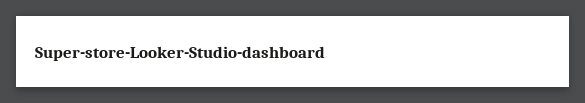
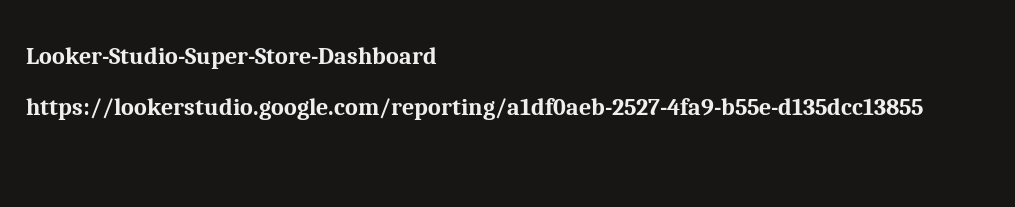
- Super-store-Looker-Studio-dashboard
+ Looker-Studio-Super-Store-Dashboard
+ https://lookerstudio.google.com/reporting/a1df0aeb-2527-4fa9-b55e-d135dcc13855

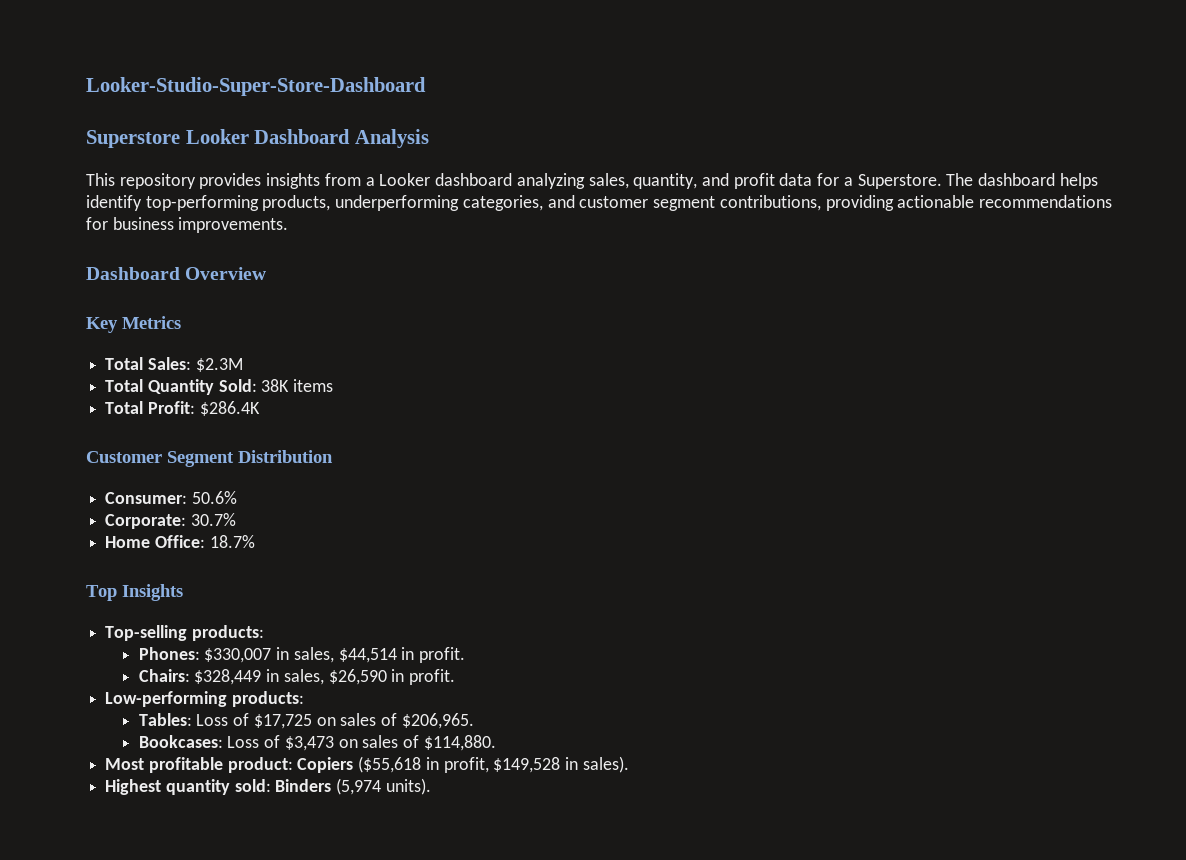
- https://lookerstudio.google.com/reporting/a1df0aeb-2527-4fa9-b55e-d135dcc13855
+ Superstore Looker Dashboard Analysis
+ This repository provides insights from a Looker dashboard analyzing sales, quantity, and profit data for a Superstore. The dashboard helps identify top-performing products, underperforming categories, and customer segment contributions, providing actionable recommendations for business improvements.
+ Dashboard Overview
+ Key Metrics
+ Total Sales: $2.3M
+ Total Quantity Sold: 38K items
+ Total Profit: $286.4K
+ Customer Segment Distribution
+ Consumer: 50.6%
+ Corporate: 30.7%
+ Home Office: 18.7%
+ Top Insights
+ Top-selling products:
+ Phones: $330,007 in sales, $44,514 in profit.
+ Chairs: $328,449 in sales, $26,590 in profit.
+ Low-performing products:
+ Tables: Loss of $17,725 on sales of $206,965.
+ Bookcases: Loss of $3,473 on sales of $114,880.
+ Most profitable product: Copiers ($55,618 in profit, $149,528 in sales).
+ Highest quantity sold: Binders (5,974 units).

